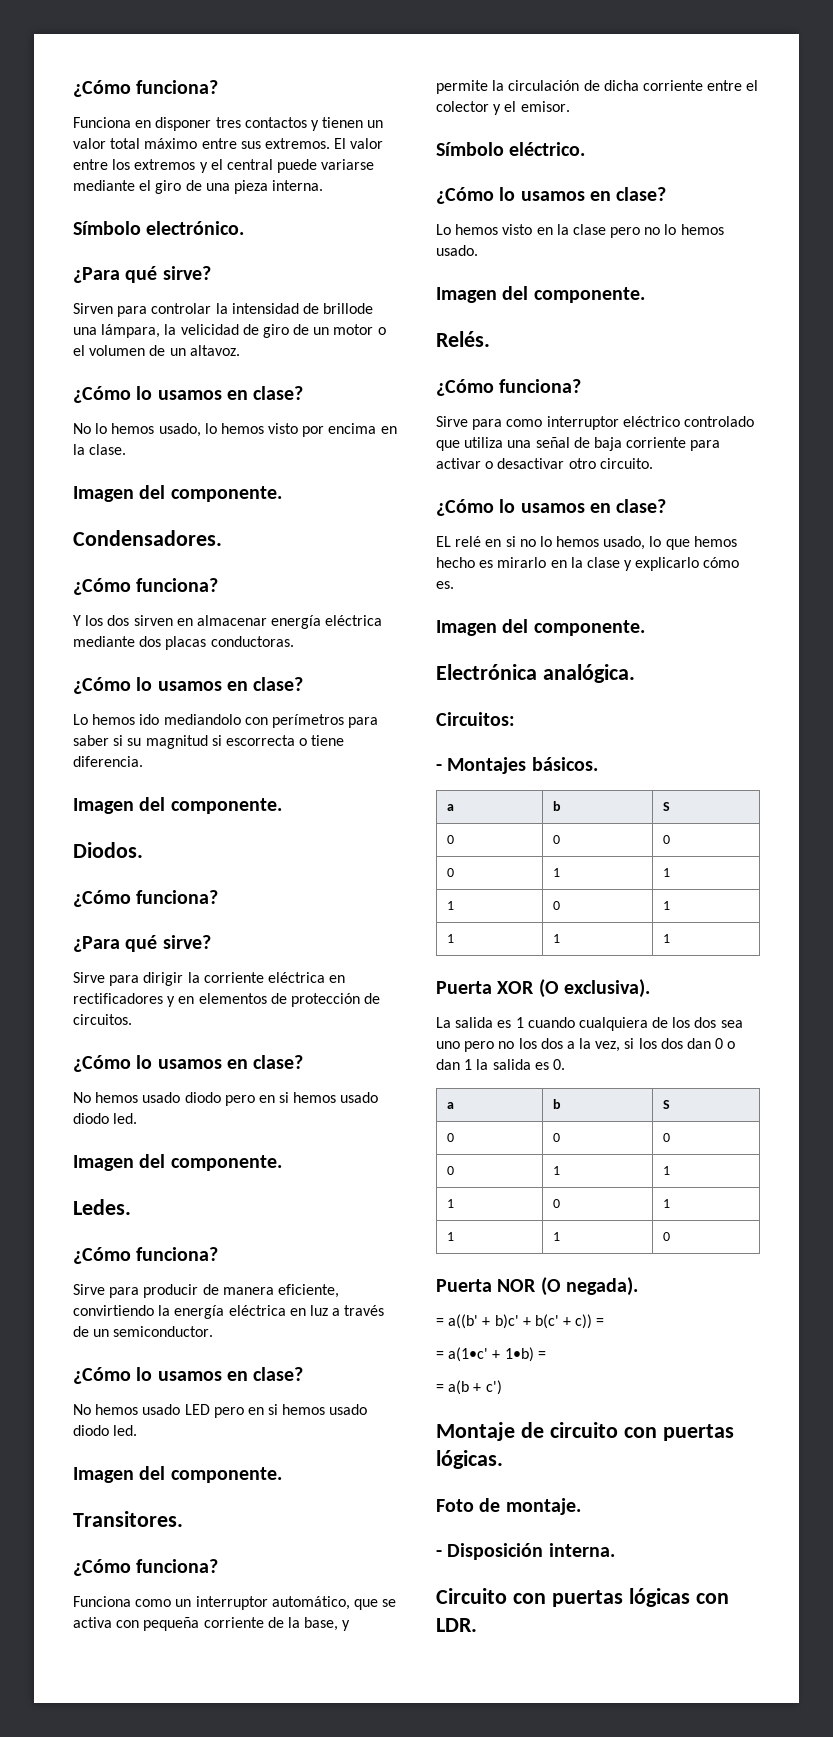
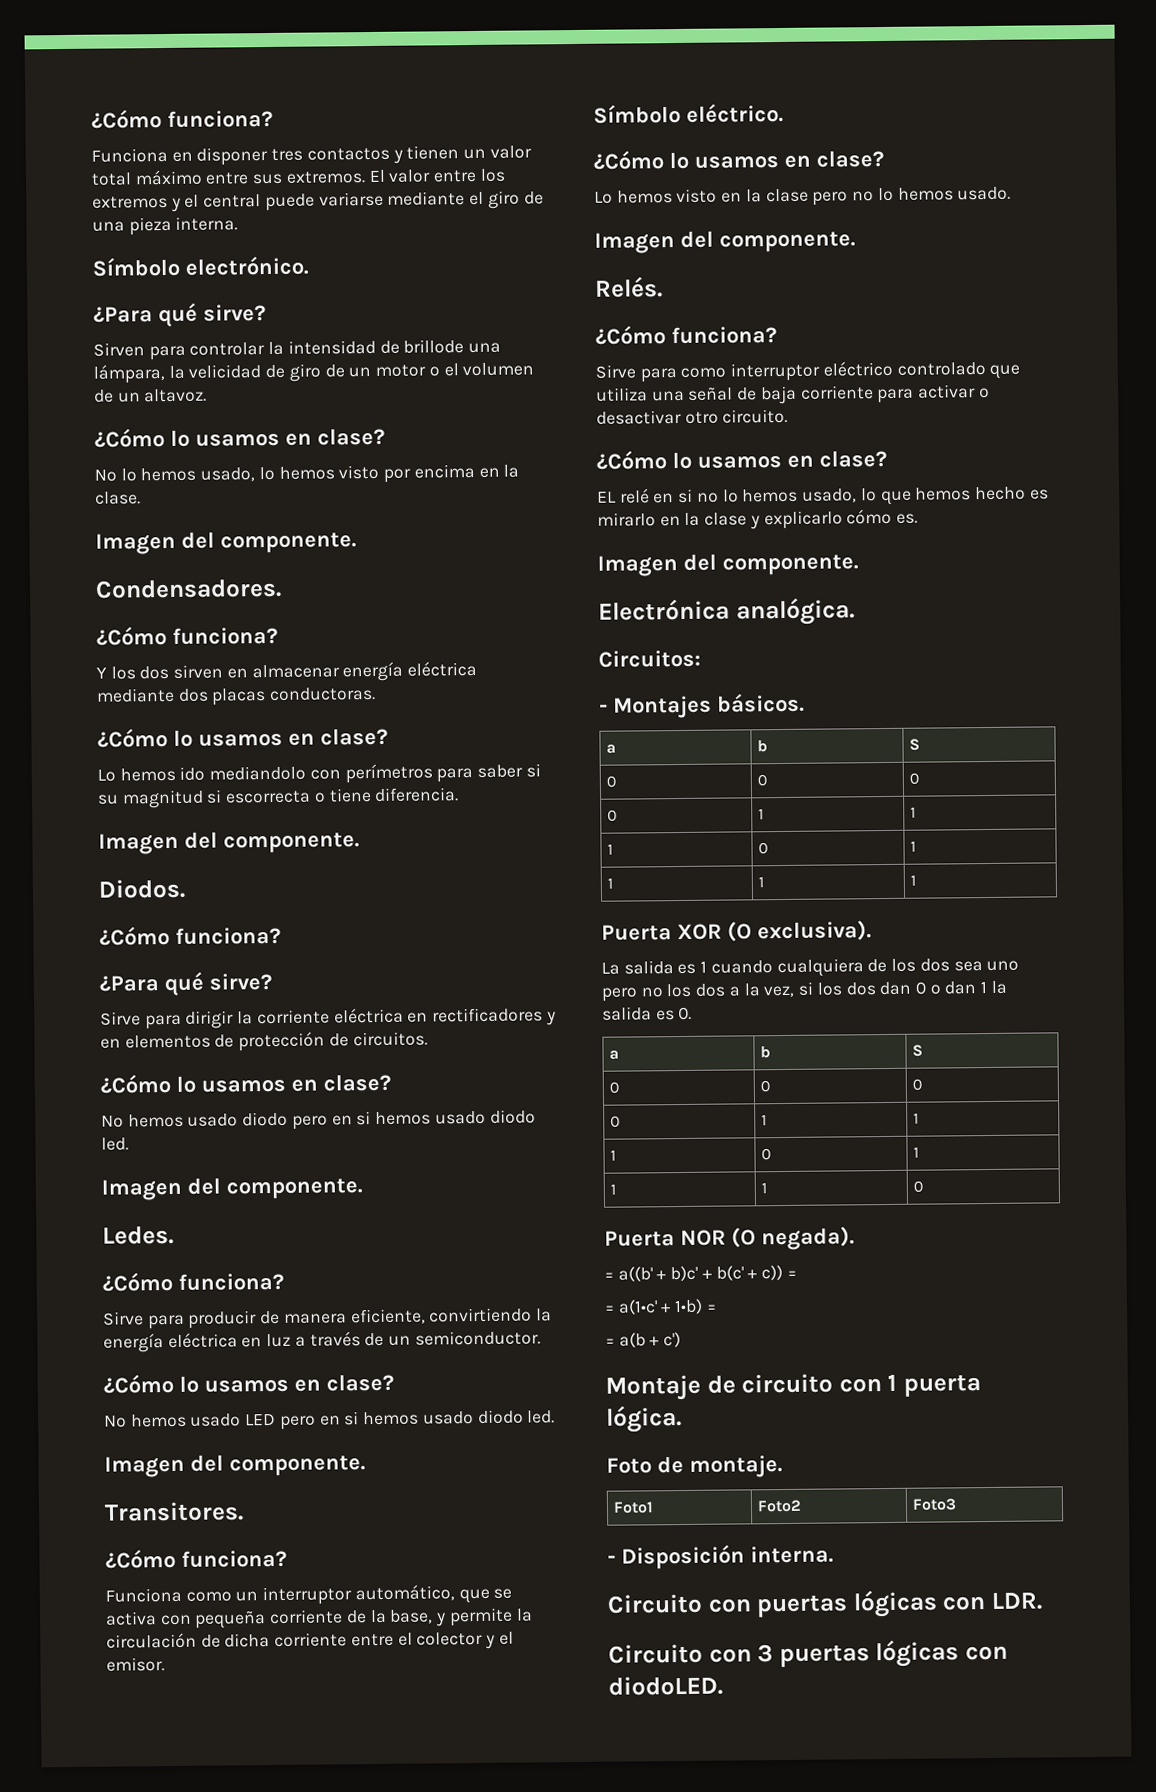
- Montaje de circuito con puertas lógicas.
+ Montaje de circuito con 1 puerta lógica.
+ Foto1 | Foto2 | Foto3
+ Circuito con 3 puertas lógicas con diodoLED.

